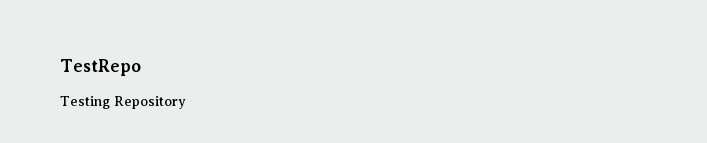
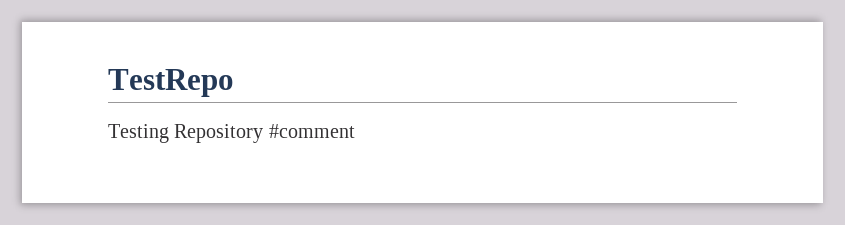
- Testing Repository
+ Testing Repository #comment

